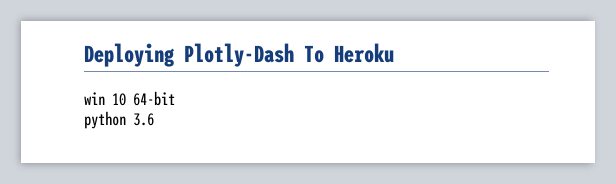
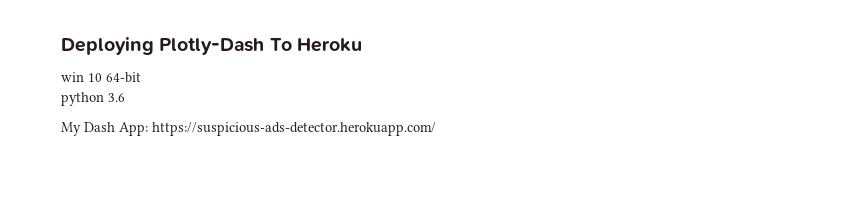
+ My Dash App: https://suspicious-ads-detector.herokuapp.com/

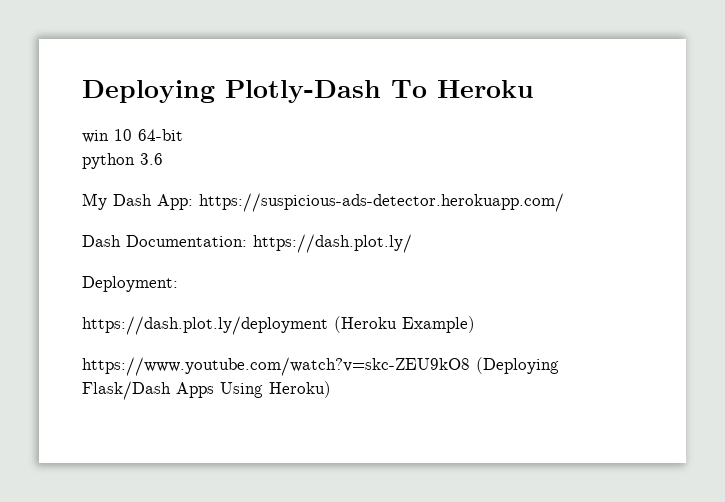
+ Dash Documentation: https://dash.plot.ly/
+ Deployment:
+ https://dash.plot.ly/deployment (Heroku Example)
+ https://www.youtube.com/watch?v=skc-ZEU9kO8 (Deploying Flask/Dash Apps Using Heroku)

